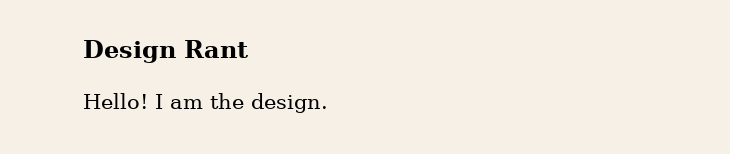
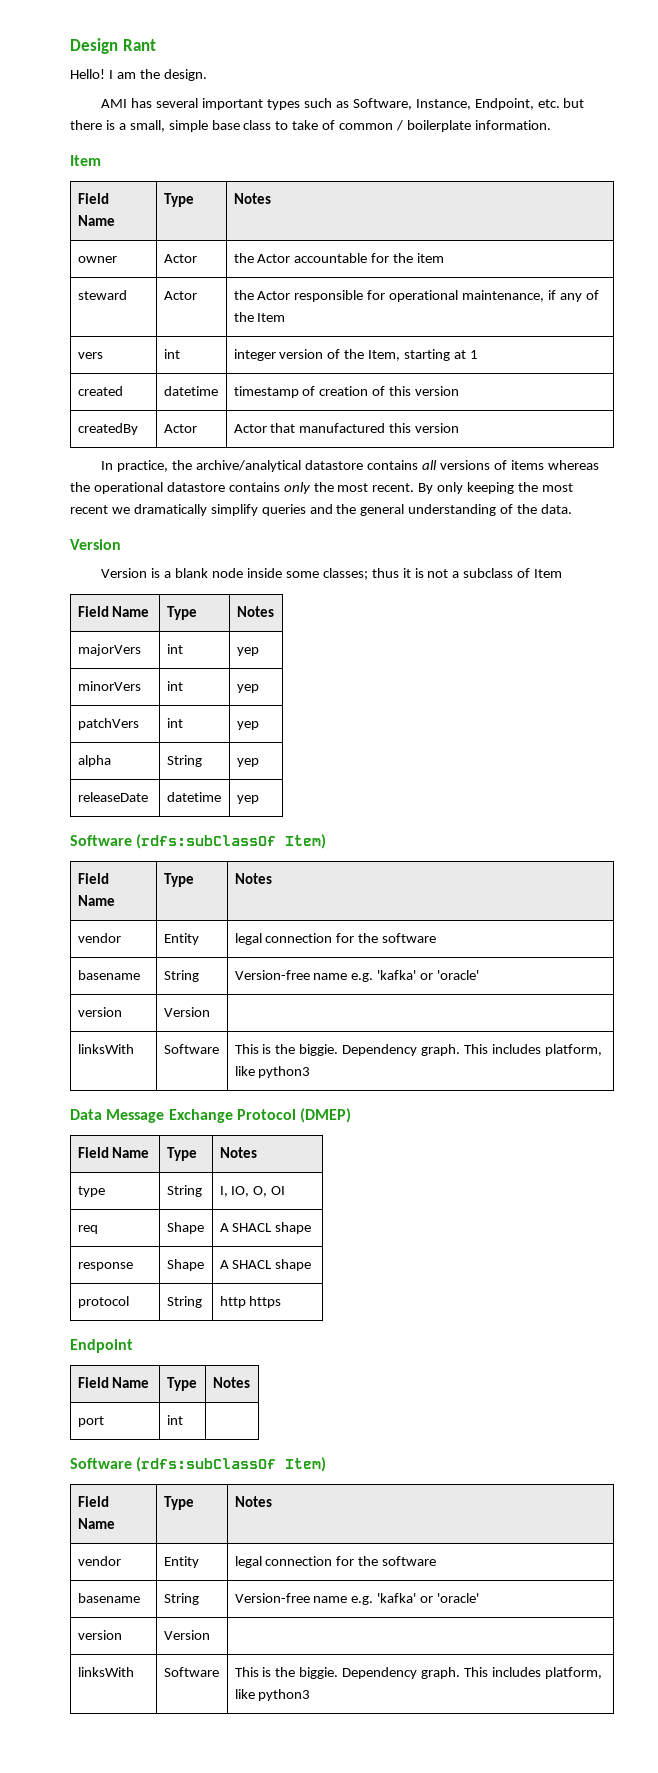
+ AMI has several important types such as Software, Instance, Endpoint, etc. but there is a small, simple base class to take of common / boilerplate information.
+ Item
+ Field Name | Type | Notes
+ owner | Actor | the Actor accountable for the item
+ steward | Actor | the Actor responsible for operational maintenance, if any of the Item
+ vers | int | integer version of the Item, starting at 1
+ created | datetime | timestamp of creation of this version
+ createdBy | Actor | Actor that manufactured this version
+ In practice, the archive/analytical datastore contains all versions of items whereas the operational datastore contains only the most recent. By only keeping the most recent we dramatically simplify queries and the general understanding of the data.
+ Version
+ Version is a blank node inside some classes; thus it is not a subclass of Item
+ Field Name | Type | Notes
+ majorVers | int | yep
+ minorVers | int | yep
+ patchVers | int | yep
+ alpha | String | yep
+ releaseDate | datetime | yep
+ Software (rdfs:subClassOf Item)
+ Field Name | Type | Notes
+ vendor | Entity | legal connection for the software
+ basename | String | Version-free name e.g. 'kafka' or 'oracle'
+ version | Version |
+ linksWith | Software | This is the biggie. Dependency graph. This includes platform, like python3
+ Data Message Exchange Protocol (DMEP)
+ Field Name | Type | Notes
+ type | String | I, IO, O, OI
+ req | Shape | A SHACL shape
+ response | Shape | A SHACL shape
+ protocol | String | http https
+ Endpoint
+ Field Name | Type | Notes
+ port | int |
+ Software (rdfs:subClassOf Item)
+ Field Name | Type | Notes
+ vendor | Entity | legal connection for the software
+ basename | String | Version-free name e.g. 'kafka' or 'oracle'
+ version | Version |
+ linksWith | Software | This is the biggie. Dependency graph. This includes platform, like python3

